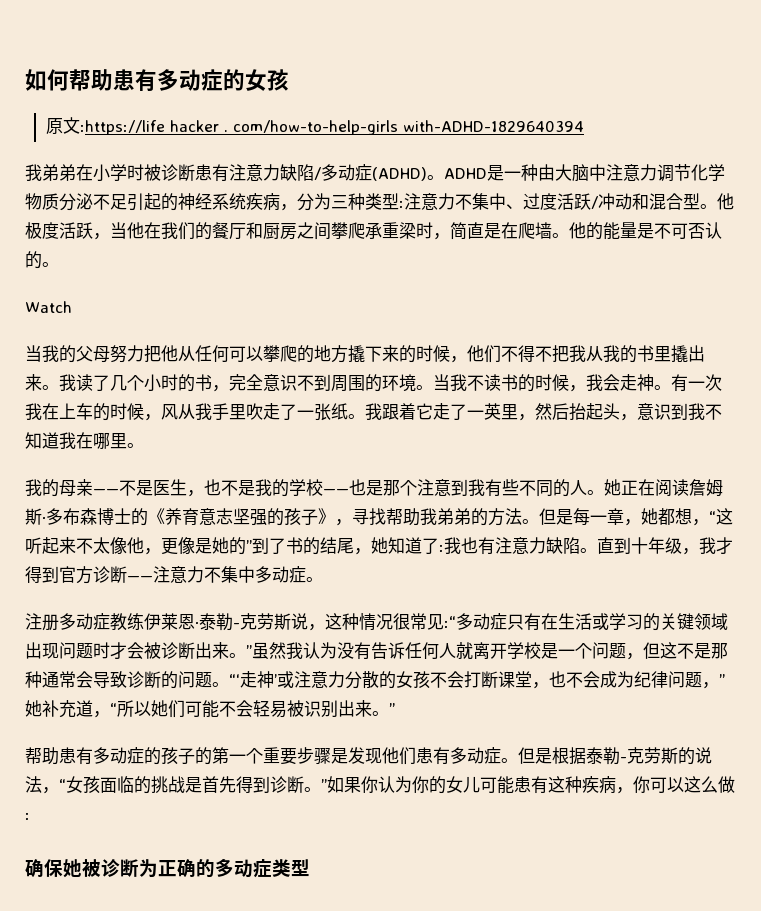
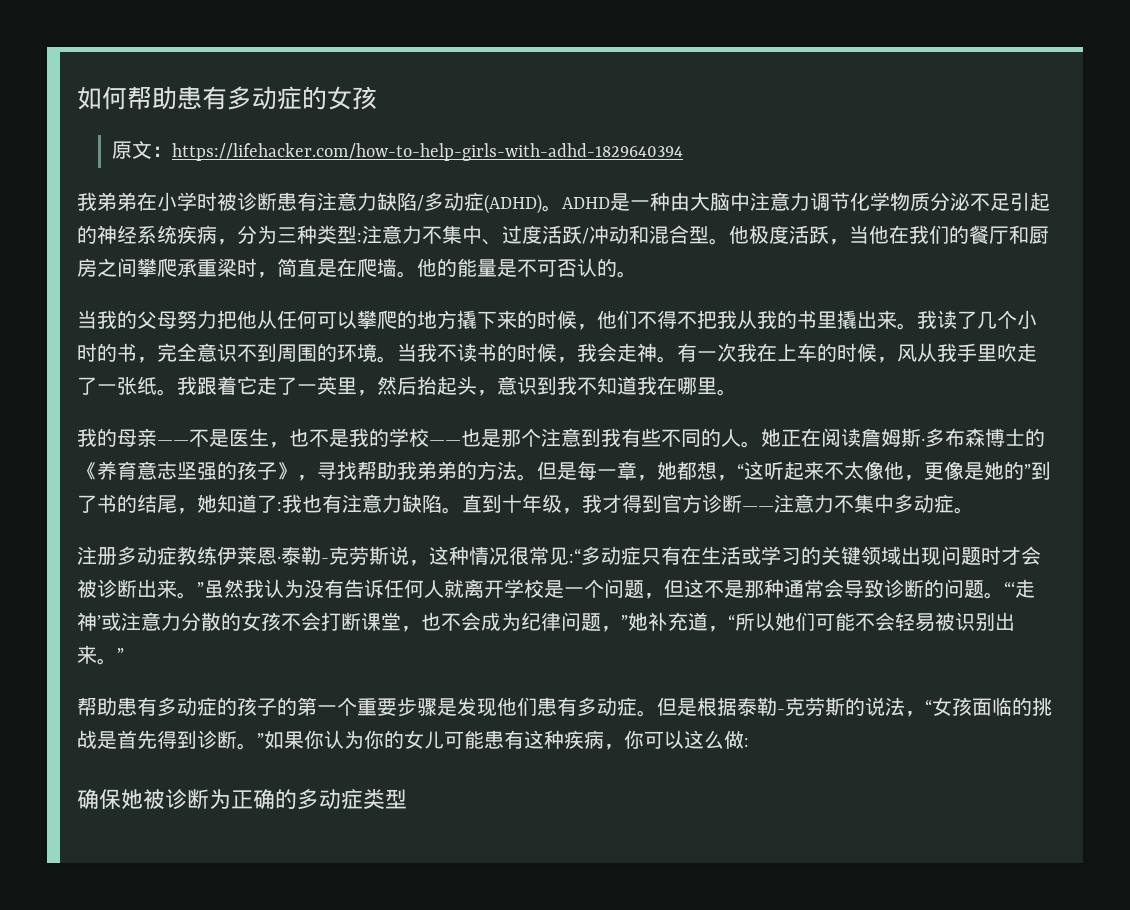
- 原文:https://life hacker . com/how-to-help-girls with-ADHD-1829640394
+ 原文：https://lifehacker.com/how-to-help-girls-with-adhd-1829640394
- Watch

